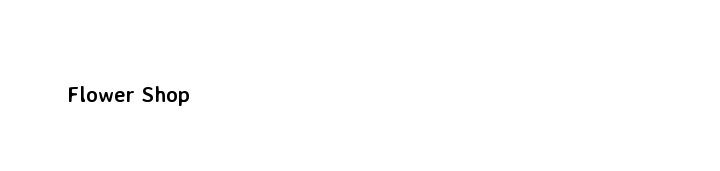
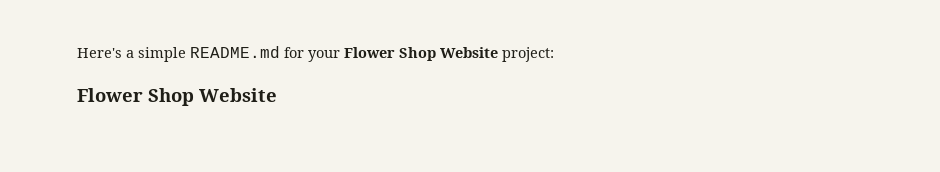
- Flower Shop
+ Here's a simple README.md for your Flower Shop Website project:
+ Flower Shop Website

